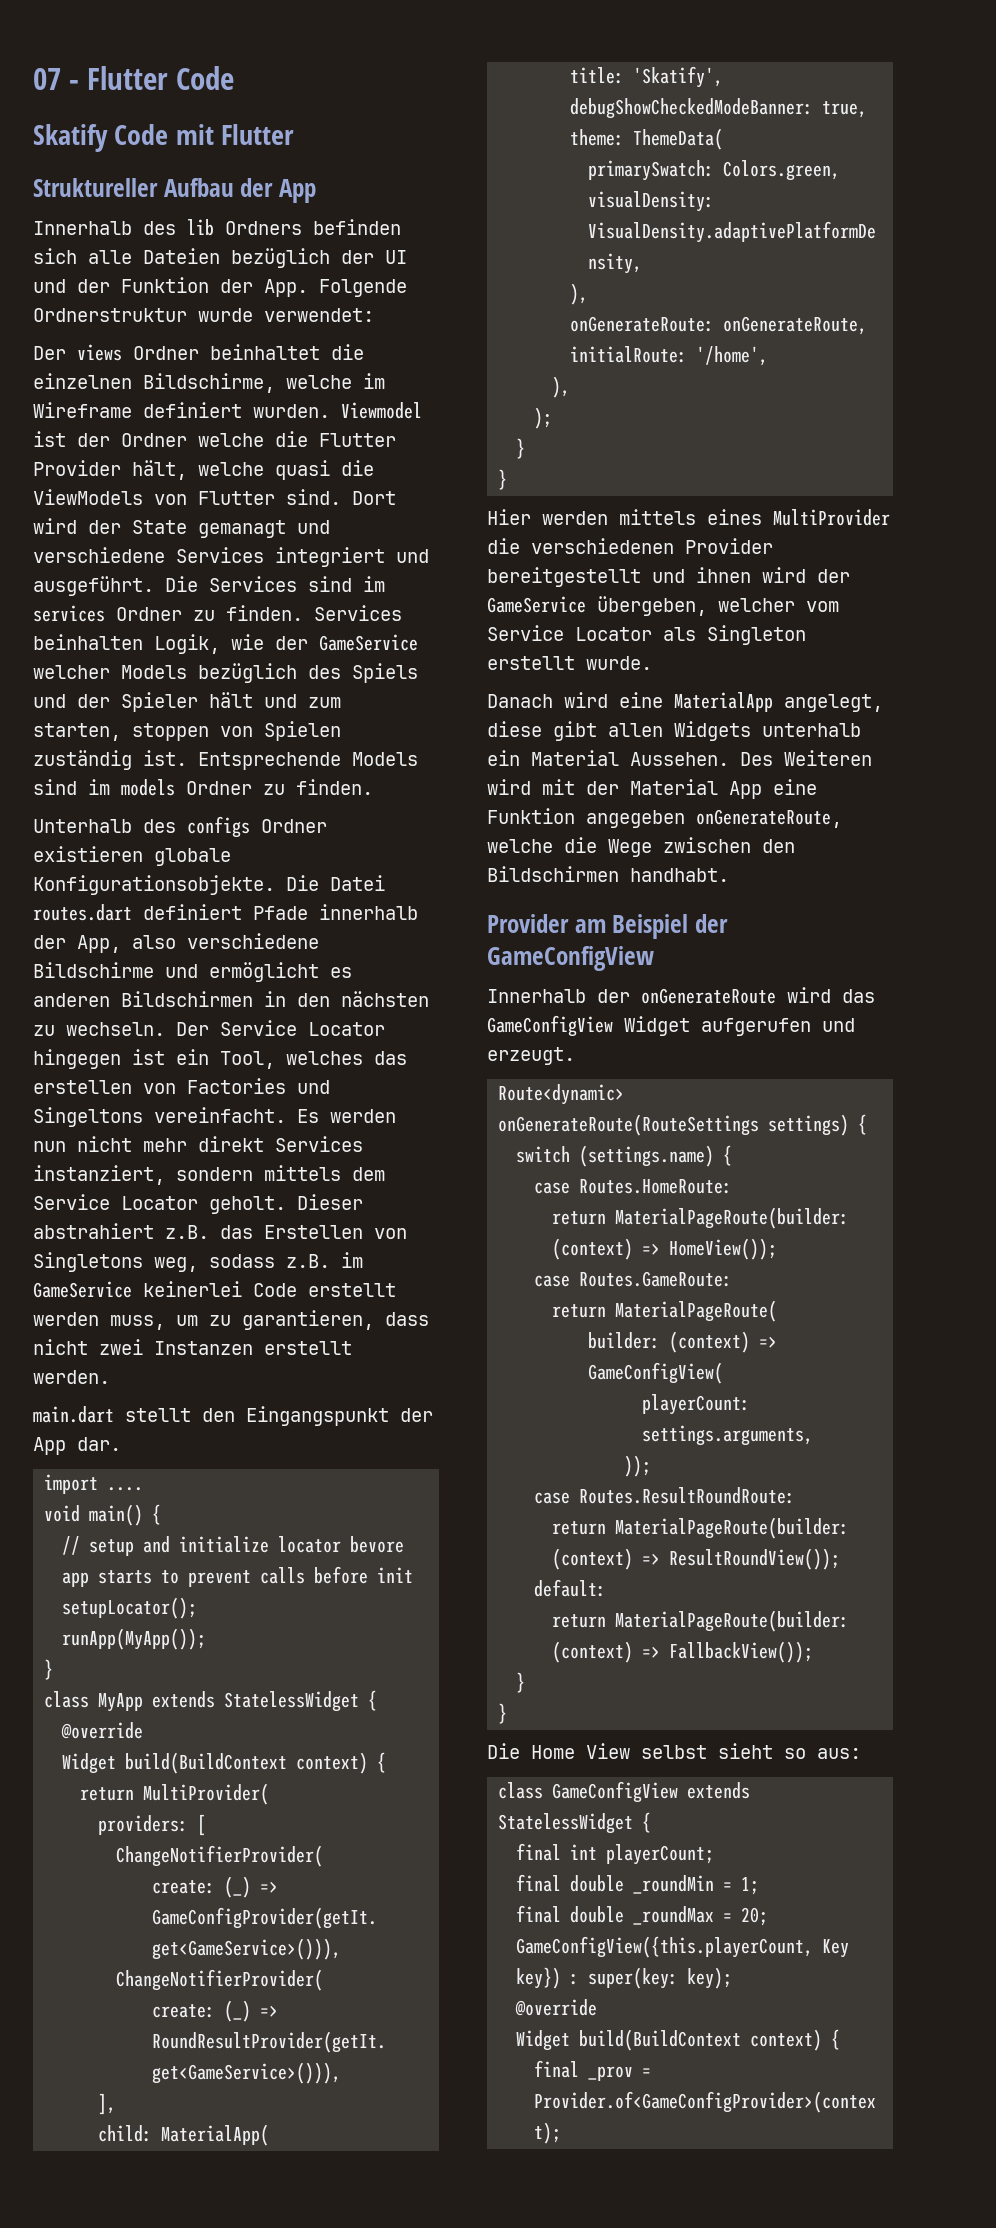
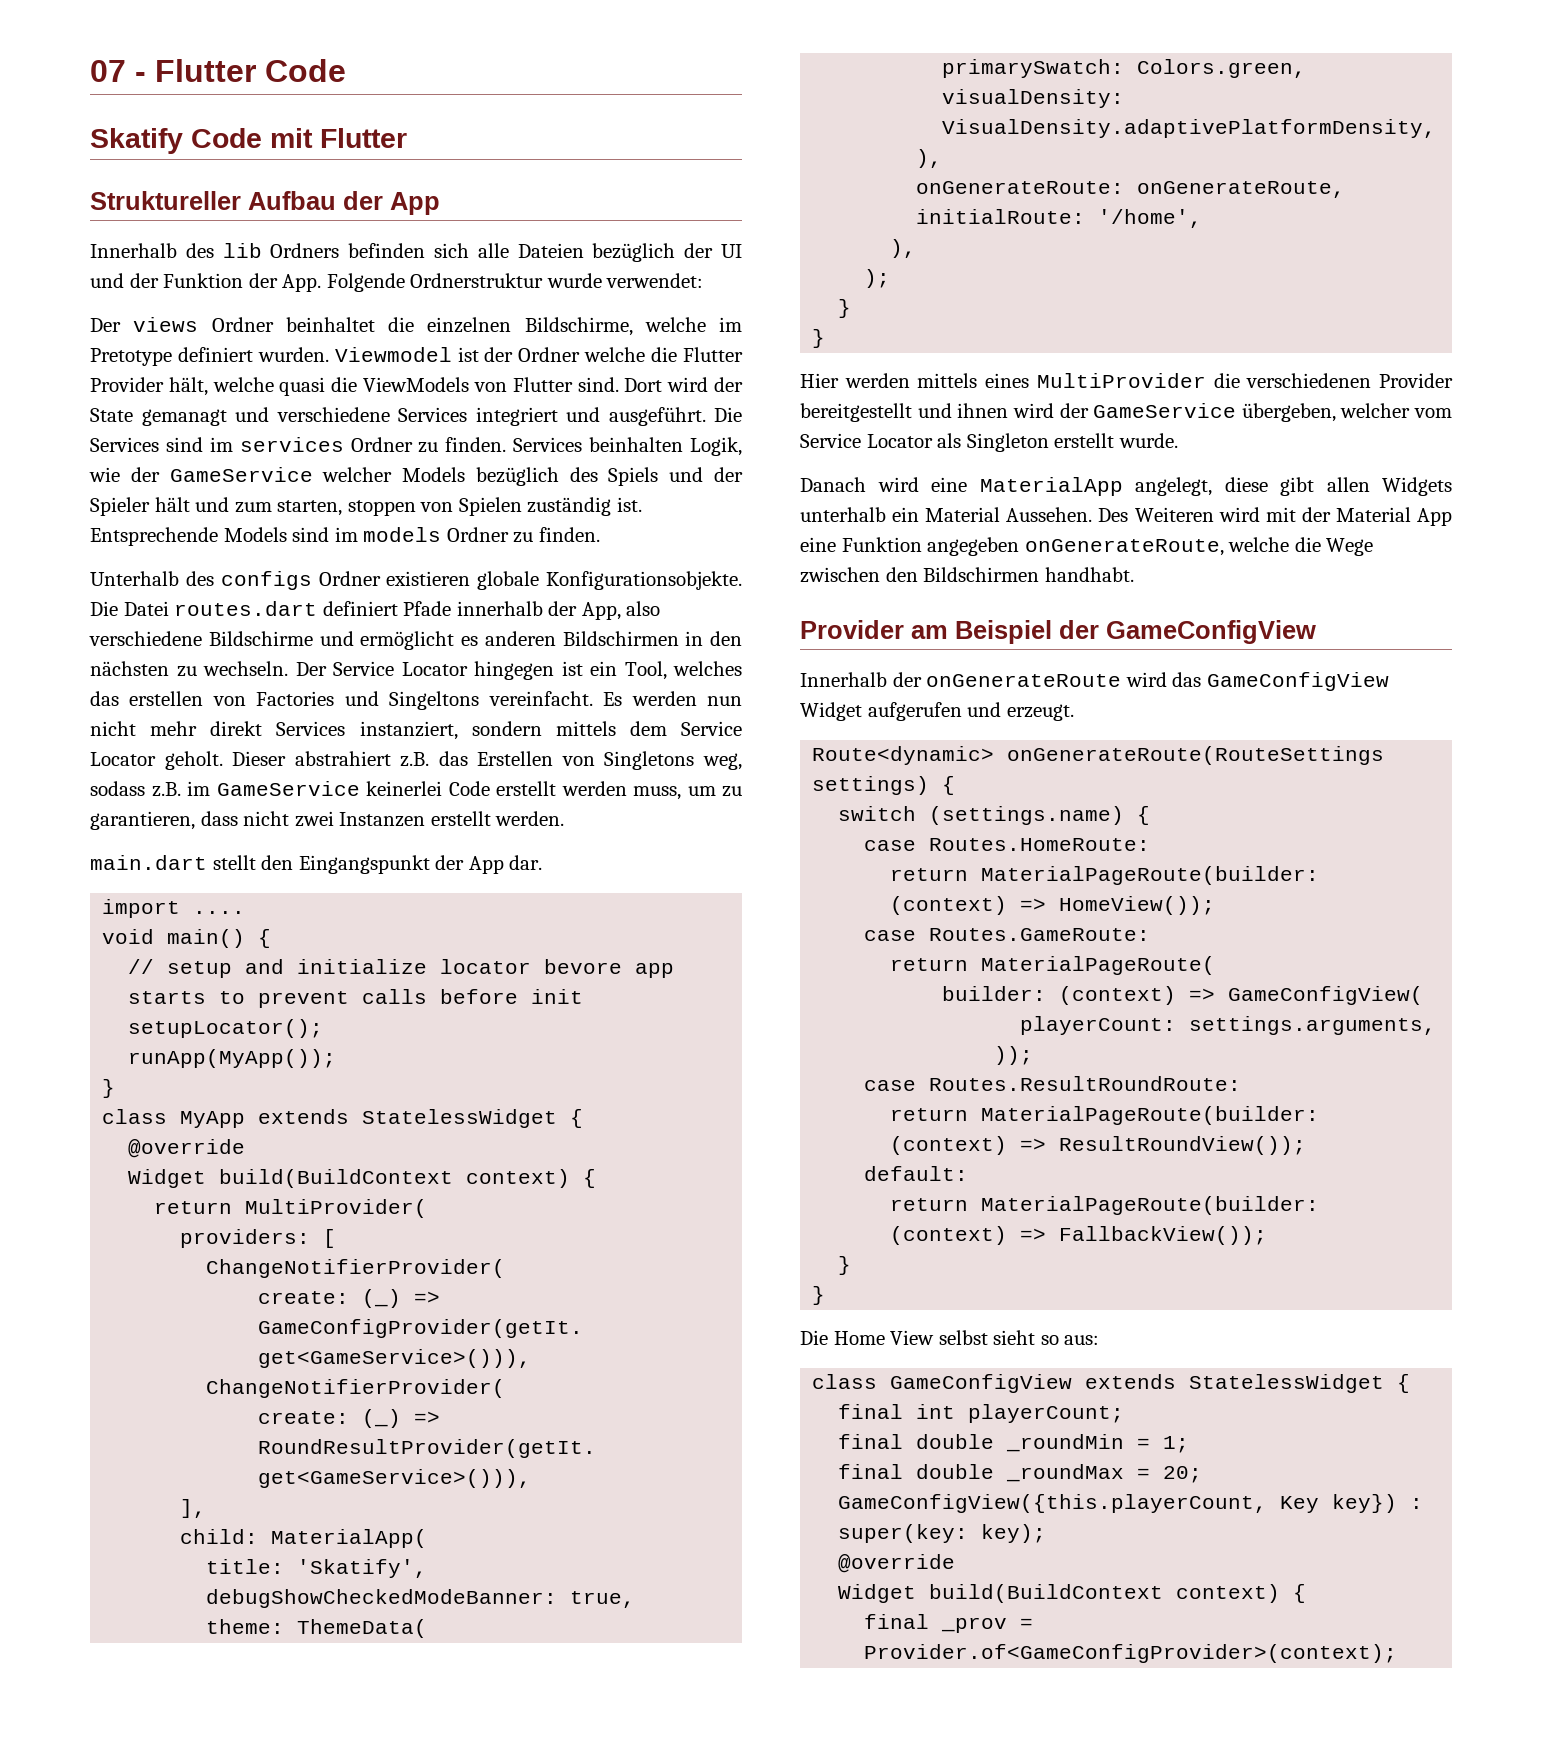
- Der views Ordner beinhaltet die einzelnen Bildschirme, welche im Wireframe definiert wurden.
+ Der views Ordner beinhaltet die einzelnen Bildschirme, welche im Pretotype definiert wurden.

